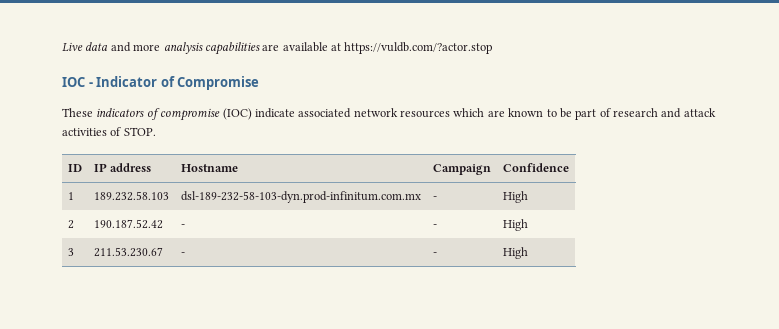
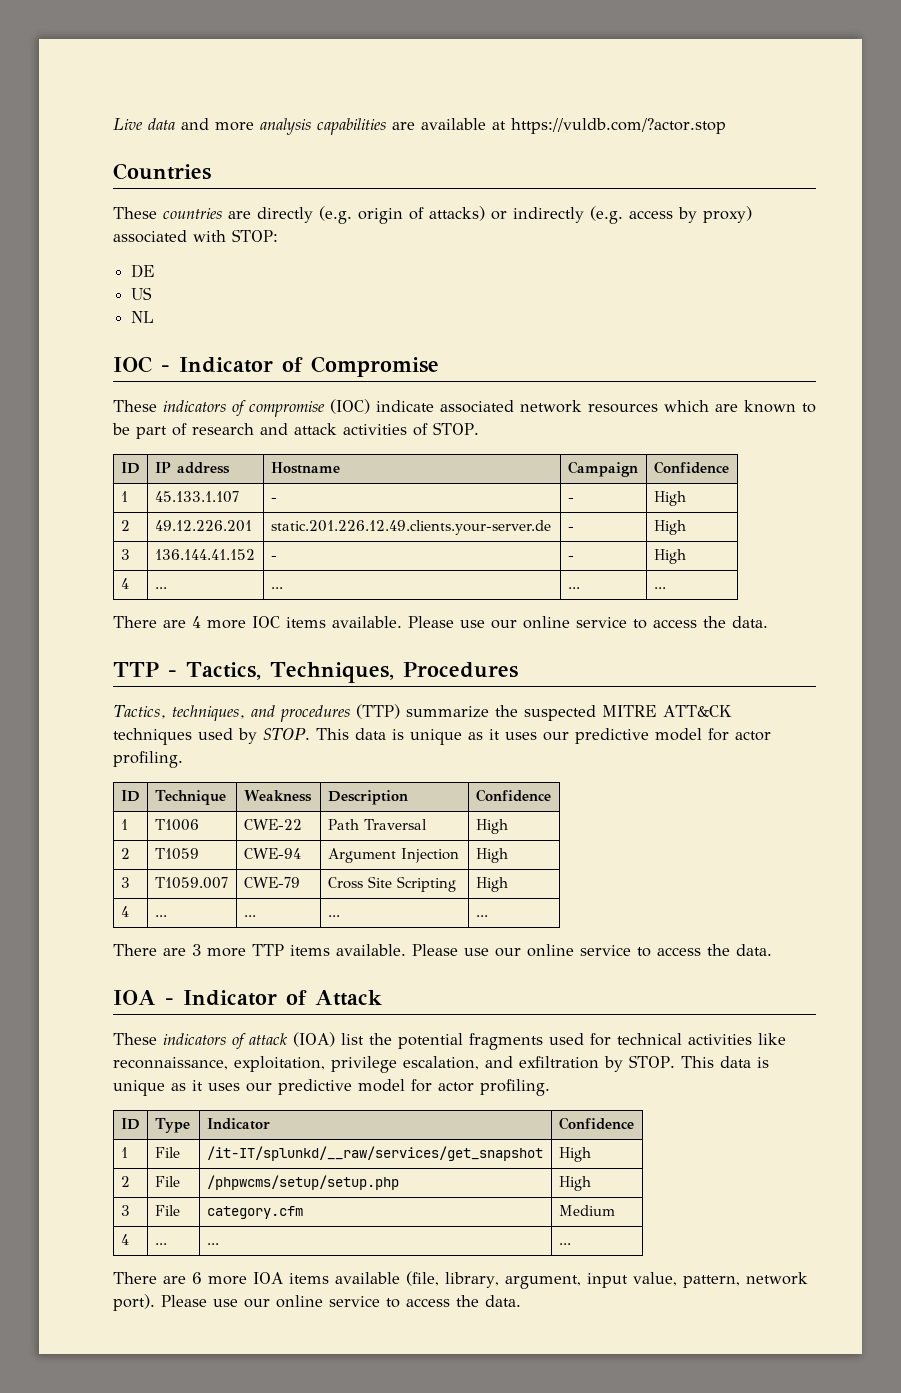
+ Countries
+ These countries are directly (e.g. origin of attacks) or indirectly (e.g. access by proxy) associated with STOP:
+ DE
+ US
+ NL
- 1 | 189.232.58.103 | dsl-189-232-58-103-dyn.prod-infinitum.com.mx | - | High
+ 1 | 45.133.1.107 | - | - | High
- 2 | 190.187.52.42 | - | - | High
- 3 | 211.53.230.67 | - | - | High
+ 2 | 49.12.226.201 | static.201.226.12.49.clients.your-server.de | - | High
+ 3 | 136.144.41.152 | - | - | High
+ 4 | ... | ... | ... | ...
+ There are 4 more IOC items available. Please use our online service to access the data.
+ TTP - Tactics, Techniques, Procedures
+ Tactics, techniques, and procedures (TTP) summarize the suspected MITRE ATT&CK techniques used by STOP. This data is unique as it uses our predictive model for actor profiling.
+ ID | Technique | Weakness | Description | Confidence
+ 1 | T1006 | CWE-22 | Path Traversal | High
+ 2 | T1059 | CWE-94 | Argument Injection | High
+ 3 | T1059.007 | CWE-79 | Cross Site Scripting | High
+ 4 | ... | ... | ... | ...
+ There are 3 more TTP items available. Please use our online service to access the data.
+ IOA - Indicator of Attack
+ These indicators of attack (IOA) list the potential fragments used for technical activities like reconnaissance, exploitation, privilege escalation, and exfiltration by STOP. This data is unique as it uses our predictive model for actor profiling.
+ ID | Type | Indicator | Confidence
+ 1 | File | /it-IT/splunkd/__raw/services/get_snapshot | High
+ 2 | File | /phpwcms/setup/setup.php | High
+ 3 | File | category.cfm | Medium
+ 4 | ... | ... | ...
+ There are 6 more IOA items available (file, library, argument, input value, pattern, network port). Please use our online service to access the data.

